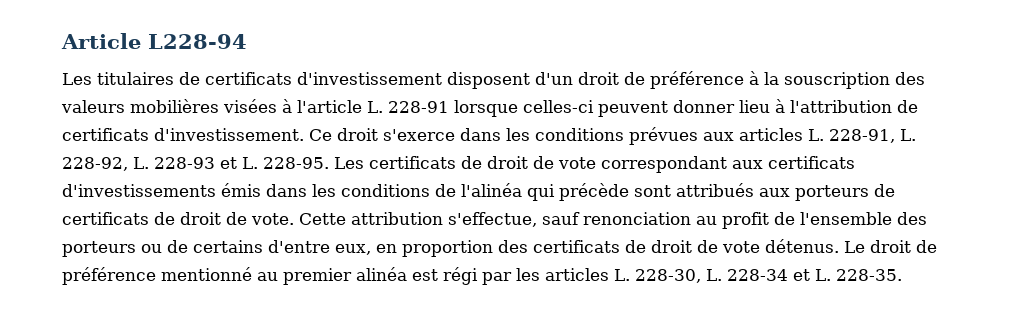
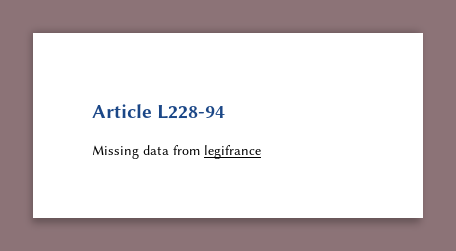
- Les titulaires de certificats d'investissement disposent d'un droit de préférence à la souscription des valeurs mobilières visées à l'article L. 228-91 lorsque celles-ci peuvent donner lieu à l'attribution de certificats d'investissement. Ce droit s'exerce dans les conditions prévues aux articles L. 228-91, L. 228-92, L. 228-93 et L. 228-95. Les certificats de droit de vote correspondant aux certificats d'investissements émis dans les conditions de l'alinéa qui précède sont attribués aux porteurs de certificats de droit de vote. Cette attribution s'effectue, sauf renonciation au profit de l'ensemble des porteurs ou de certains d'entre eux, en proportion des certificats de droit de vote détenus. Le droit de préférence mentionné au premier alinéa est régi par les articles L. 228-30, L. 228-34 et L. 228-35.
+ Missing data from legifrance

